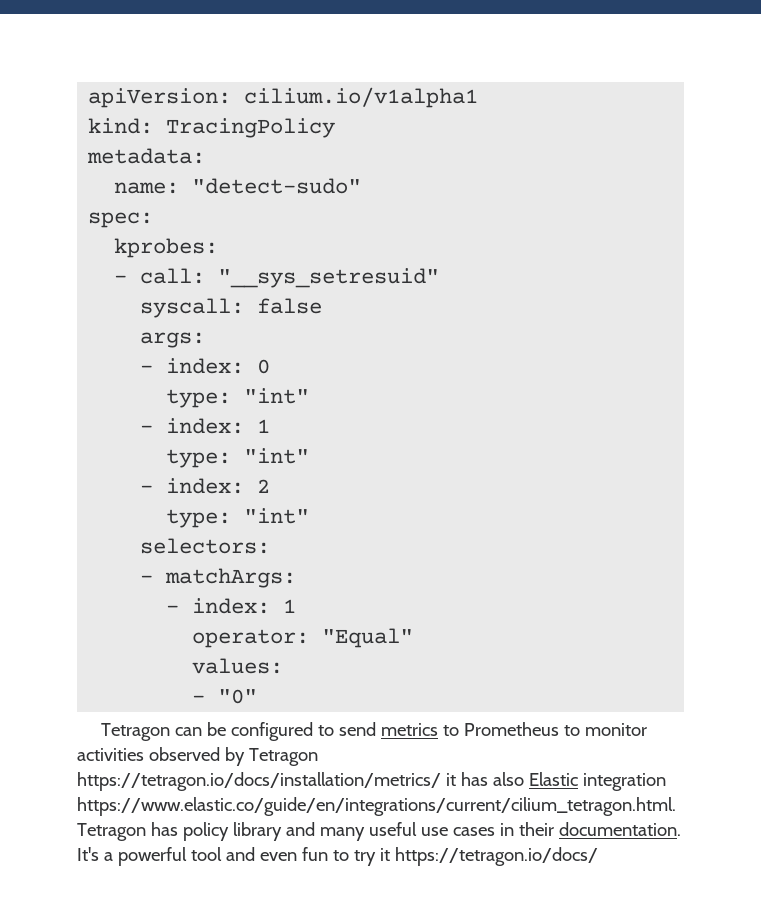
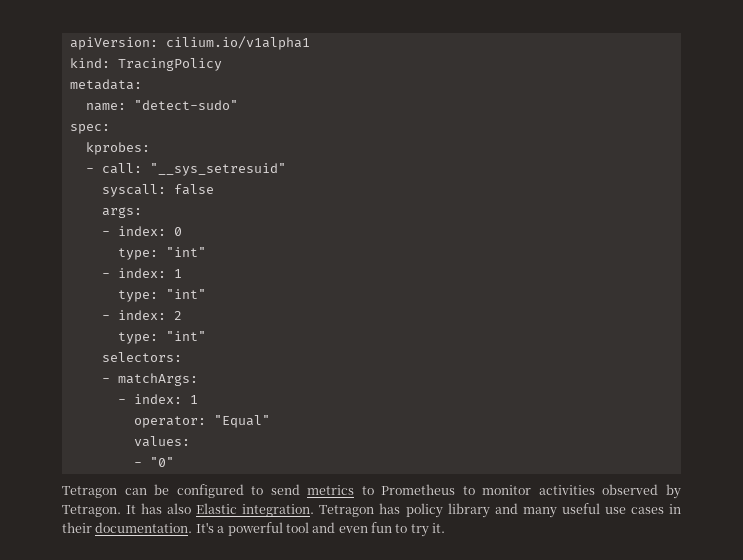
- Tetragon can be configured to send metrics to Prometheus to monitor activities observed by Tetragon https://tetragon.io/docs/installation/metrics/ it has also Elastic integration https://www.elastic.co/guide/en/integrations/current/cilium_tetragon.html. Tetragon has policy library and many useful use cases in their documentation.
+ Tetragon can be configured to send metrics to Prometheus to monitor activities observed by Tetragon. It has also Elastic integration. Tetragon has policy library and many useful use cases in their documentation.
- It's a powerful tool and even fun to try it https://tetragon.io/docs/
+ It's a powerful tool and even fun to try it.

